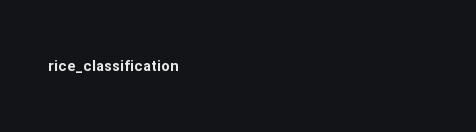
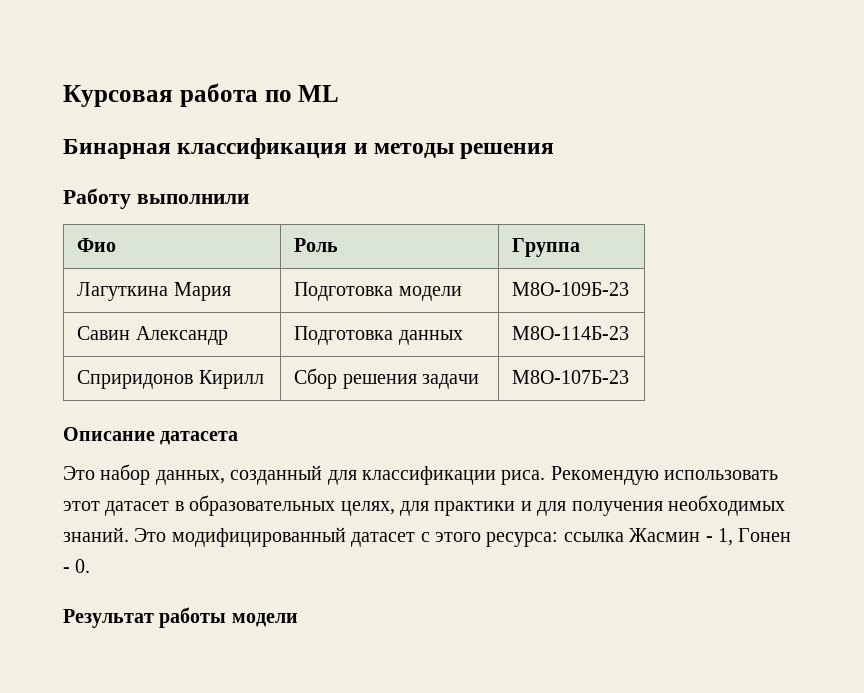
- rice_classification
+ Курсовая работа по ML
+ Бинарная классификация и методы решения
+ Работу выполнили
+ Фио | Роль | Группа
+ Лагуткина Мария | Подготовка модели | М8О-109Б-23
+ Савин Александр | Подготовка данных | М8О-114Б-23
+ Сприридонов Кирилл | Сбор решения задачи | М8О-107Б-23
+ Описание датасета
+ Это набор данных, созданный для классификации риса. Рекомендую использовать этот датасет в образовательных целях, для практики и для получения необходимых знаний. Это модифицированный датасет с этого ресурса: ссылка Жасмин - 1, Гонен - 0.
+ Результат работы модели

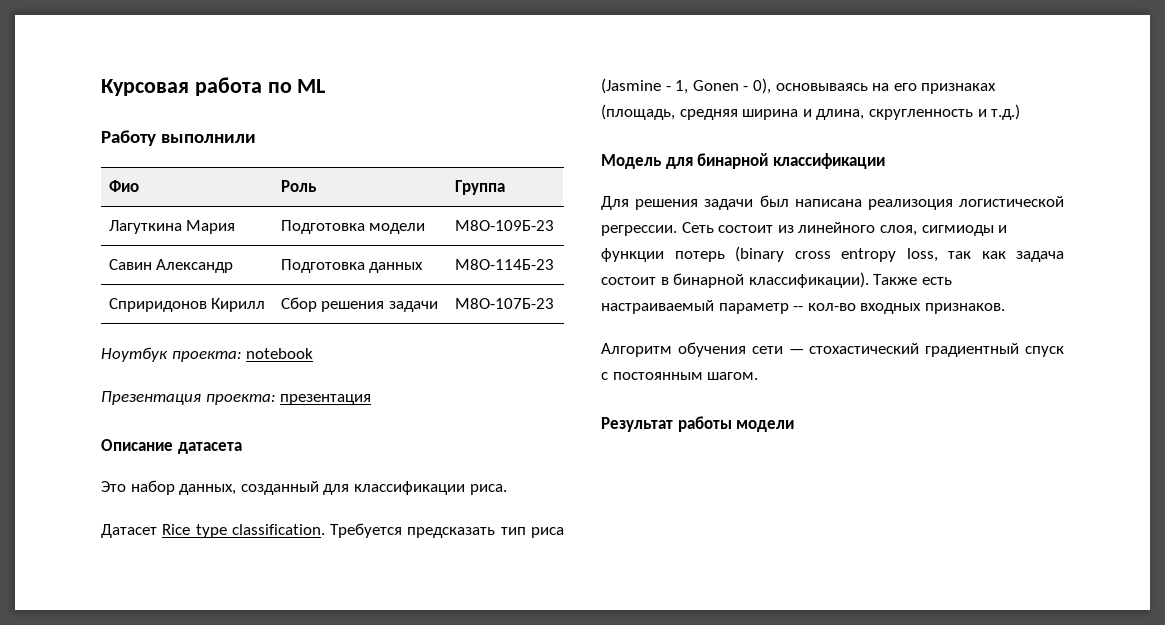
- Бинарная классификация и методы решения
+ Ноутбук проекта: notebook
+ Презентация проекта: презентация
- Это набор данных, созданный для классификации риса. Рекомендую использовать этот датасет в образовательных целях, для практики и для получения необходимых знаний. Это модифицированный датасет с этого ресурса: ссылка Жасмин - 1, Гонен - 0.
+ Это набор данных, созданный для классификации риса.
+ Датасет Rice type classification. Требуется предсказать тип риса (Jasmine - 1, Gonen - 0), основываясь на его признаках (площадь, средняя ширина и длина, скругленность и т.д.)
+ Модель для бинарной классификации
+ Для решения задачи был написана реализоция логистической регрессии. Сеть состоит из линейного слоя, сигмиоды и функции потерь (binary cross entropy loss, так как задача состоит в бинарной классификации). Также есть настраиваемый параметр -- кол-во входных признаков.
+ Алгоритм обучения сети — стохастический градиентный спуск с постоянным шагом.

